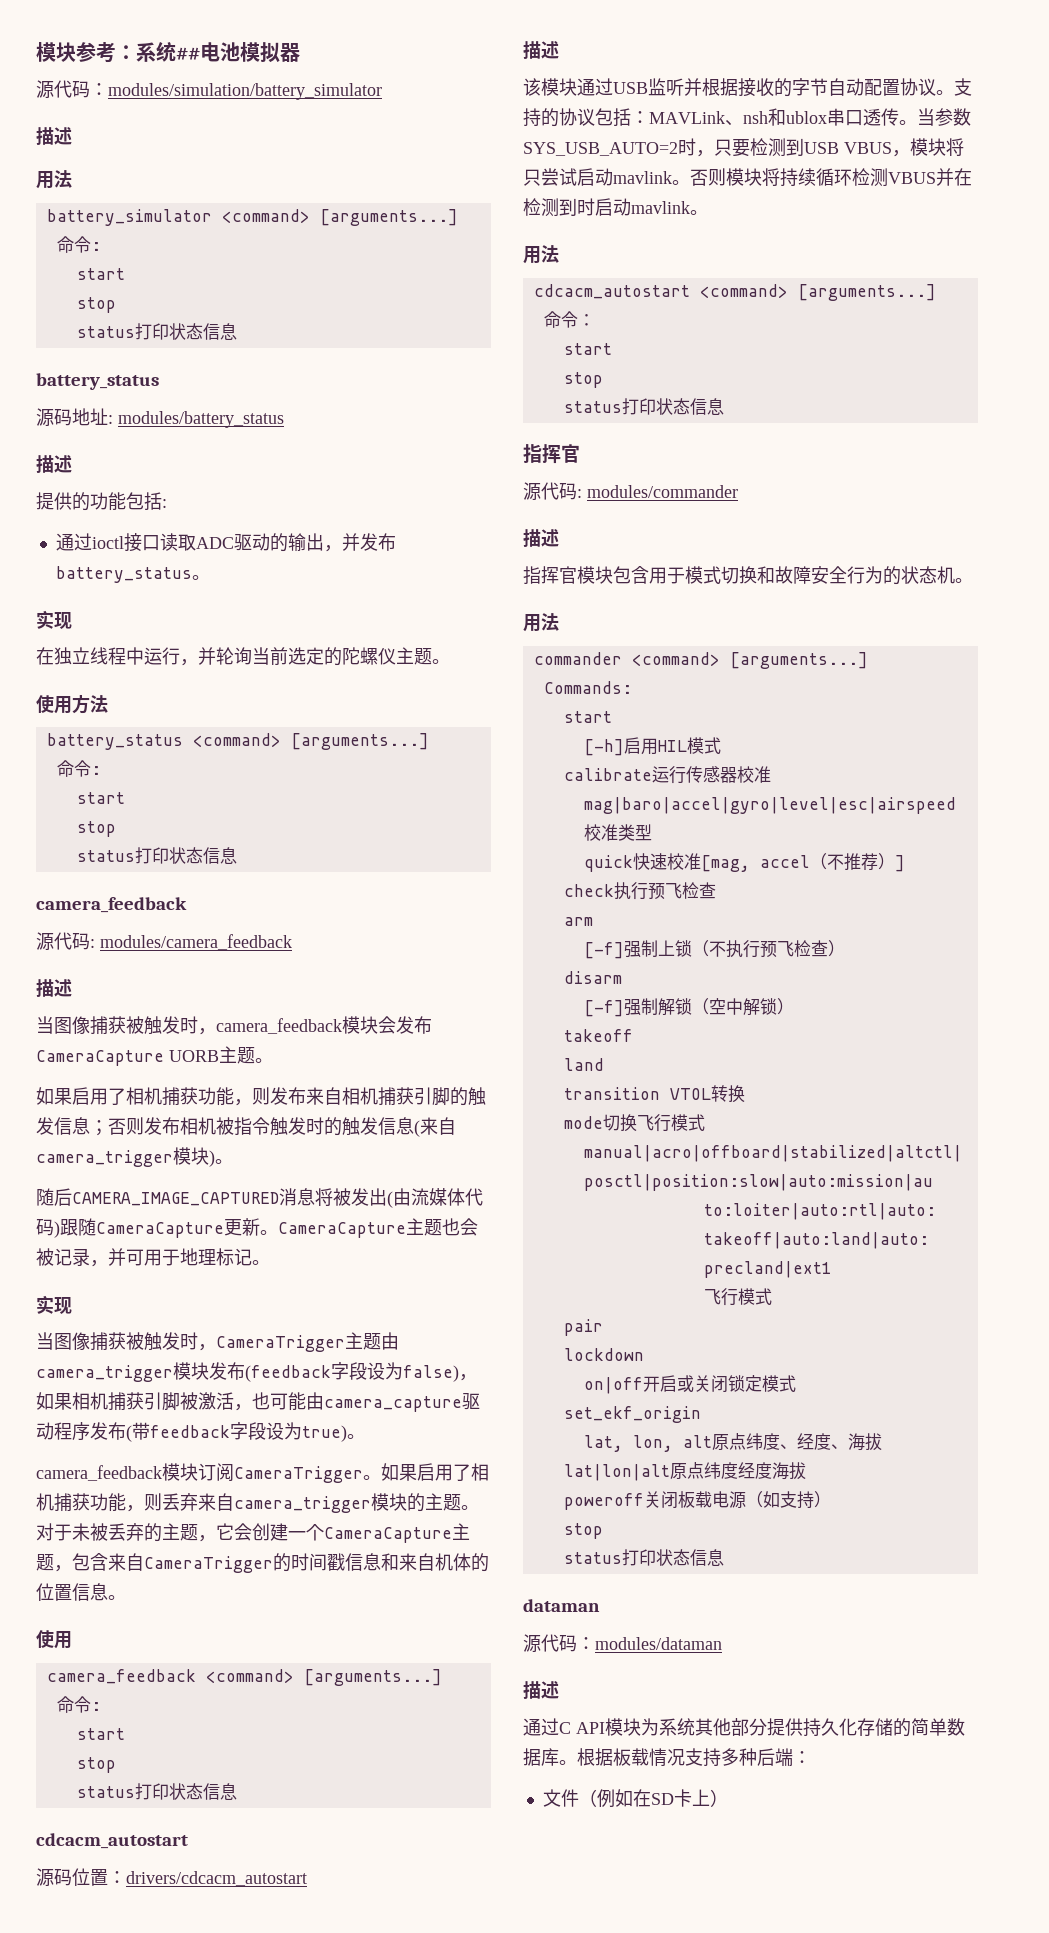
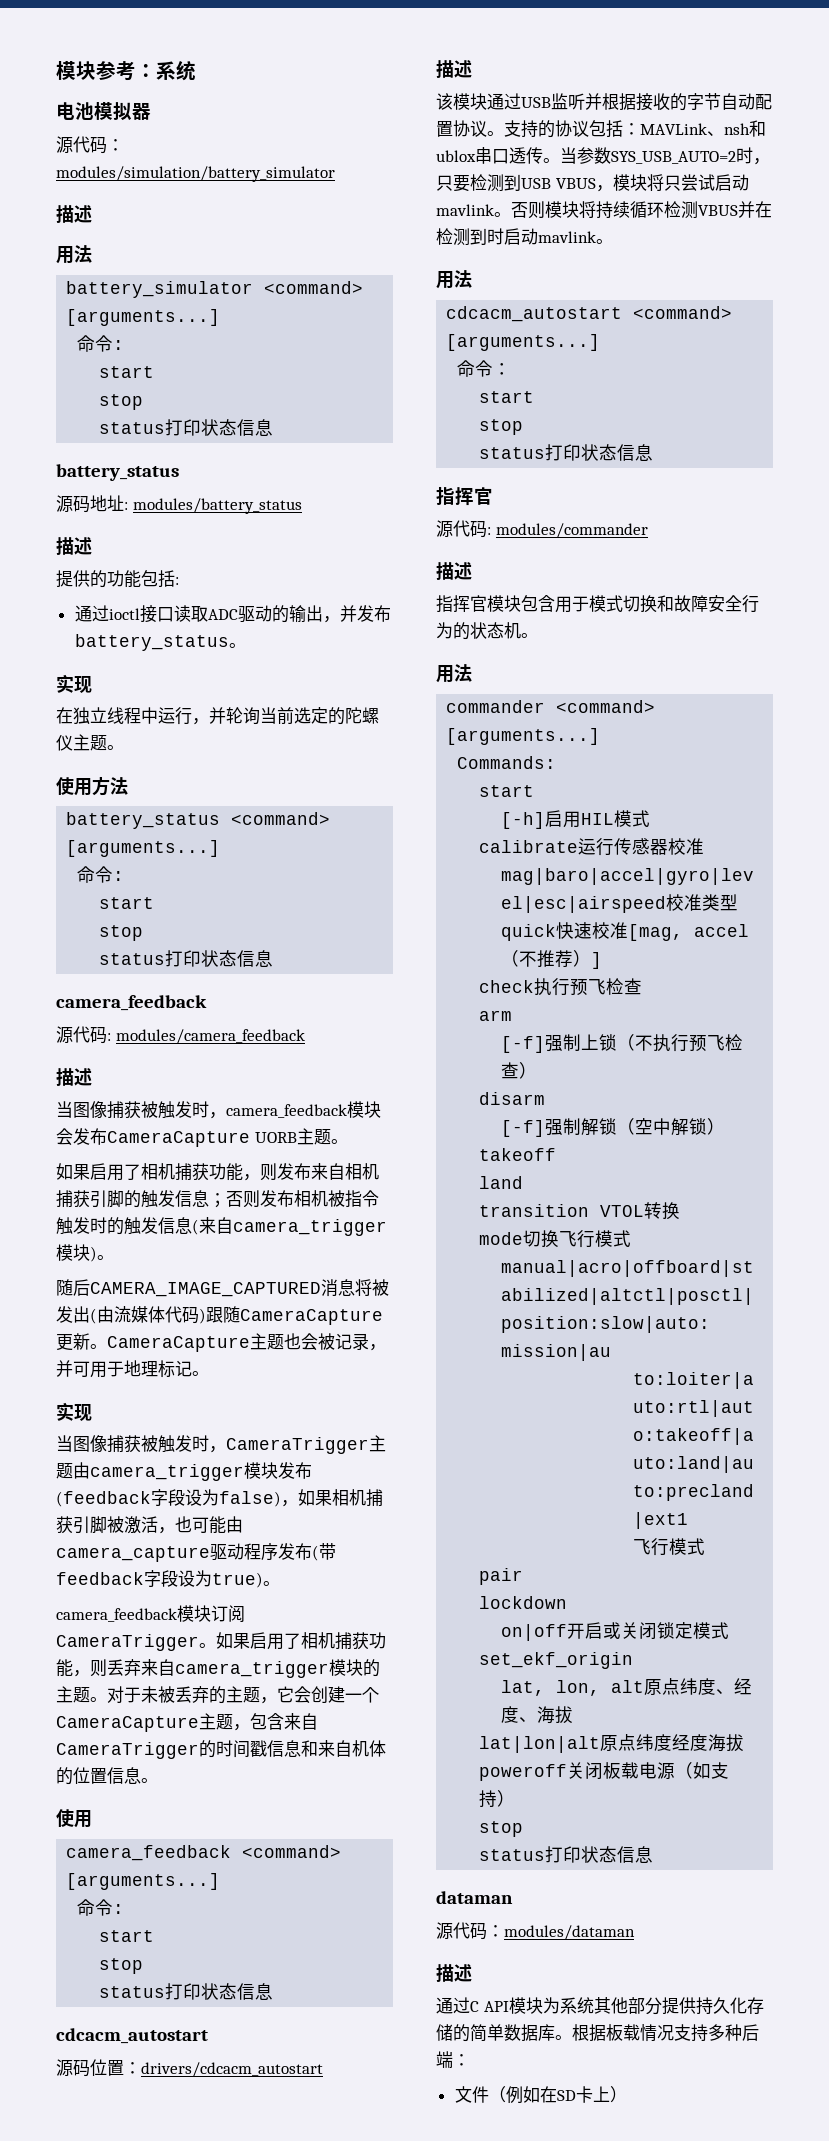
- 模块参考：系统##电池模拟器
+ 模块参考：系统
+ 电池模拟器

